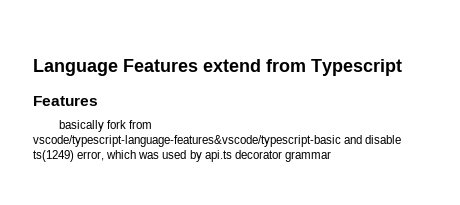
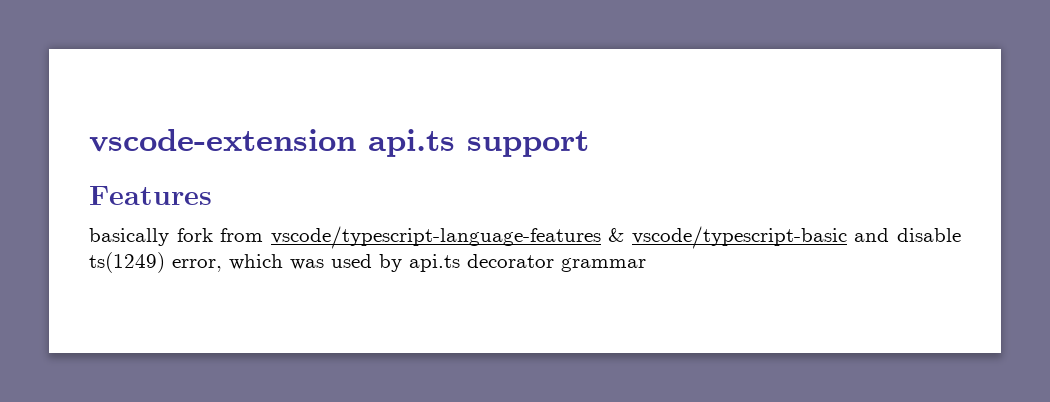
- Language Features extend from Typescript
+ vscode-extension api.ts support
- basically fork from vscode/typescript-language-features&vscode/typescript-basic and disable ts(1249) error, which was used by api.ts decorator grammar
+ basically fork from vscode/typescript-language-features & vscode/typescript-basic and disable ts(1249) error, which was used by api.ts decorator grammar

